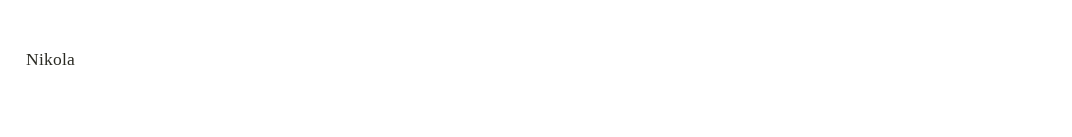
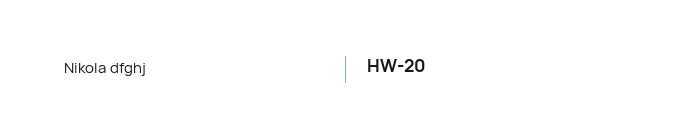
- Nikola
+ Nikola dfghj
+ HW-20

